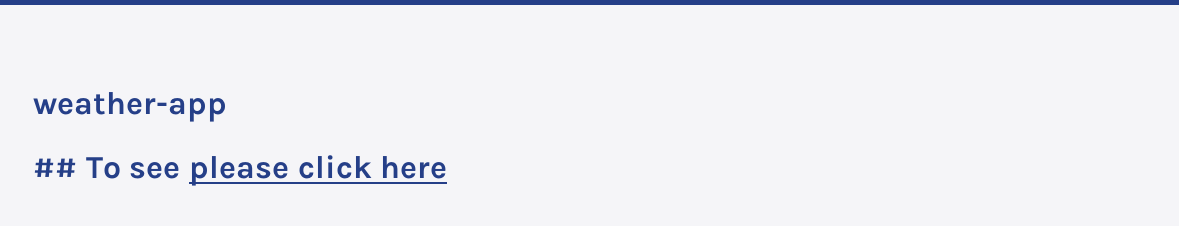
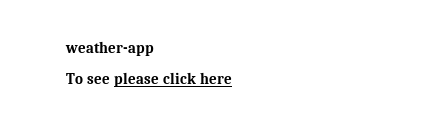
- ## To see please click here
+ To see please click here

